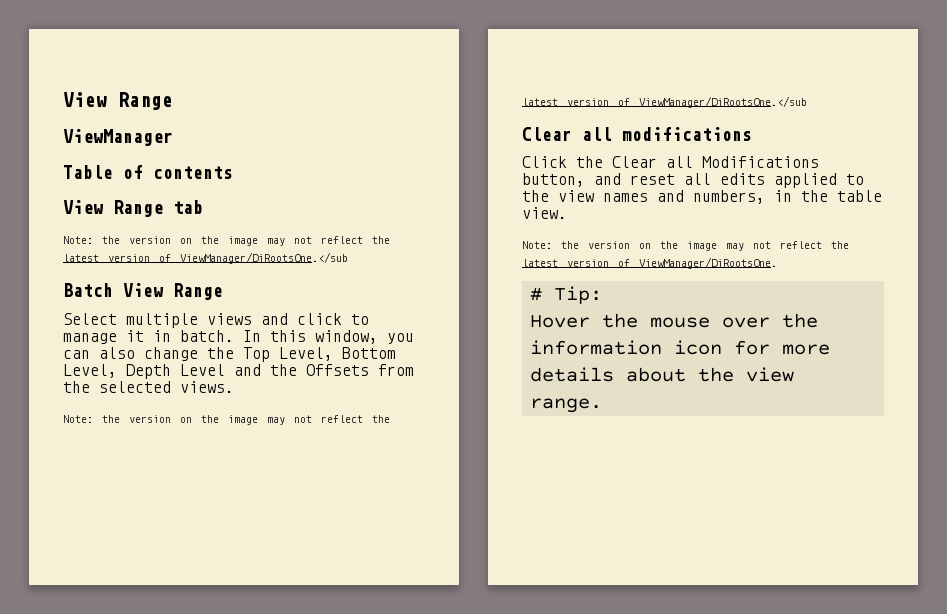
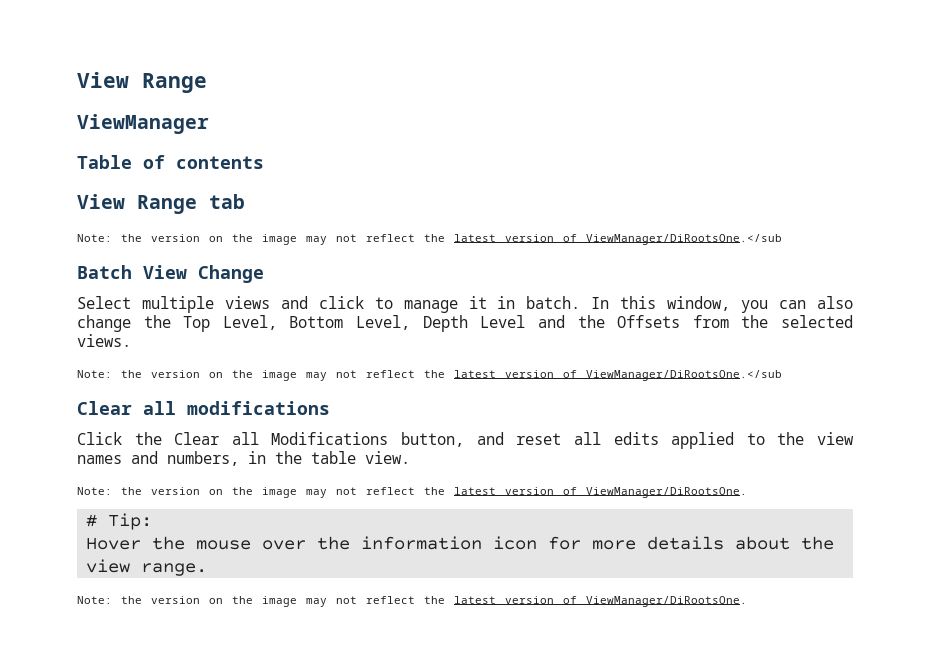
- Batch View Range
+ Batch View Change
  Hover the mouse over the information icon for more details about the view range.
+ Note: the version on the image may not reflect the latest version of ViewManager/DiRootsOne.

